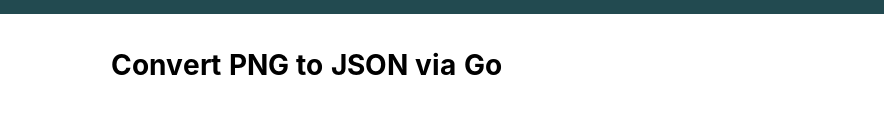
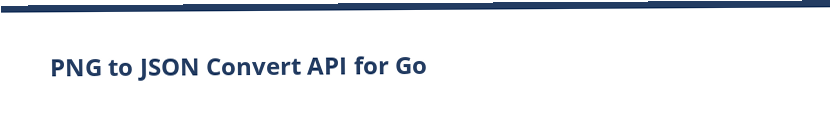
- Convert PNG to JSON via Go
+ PNG to JSON Convert API for Go

